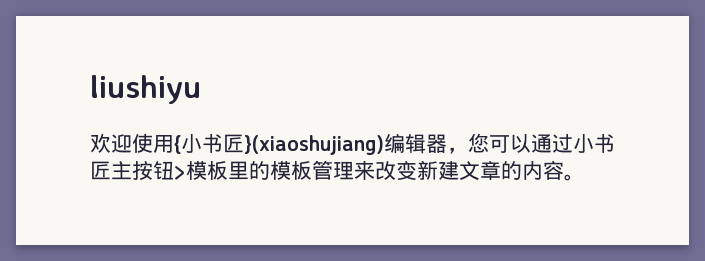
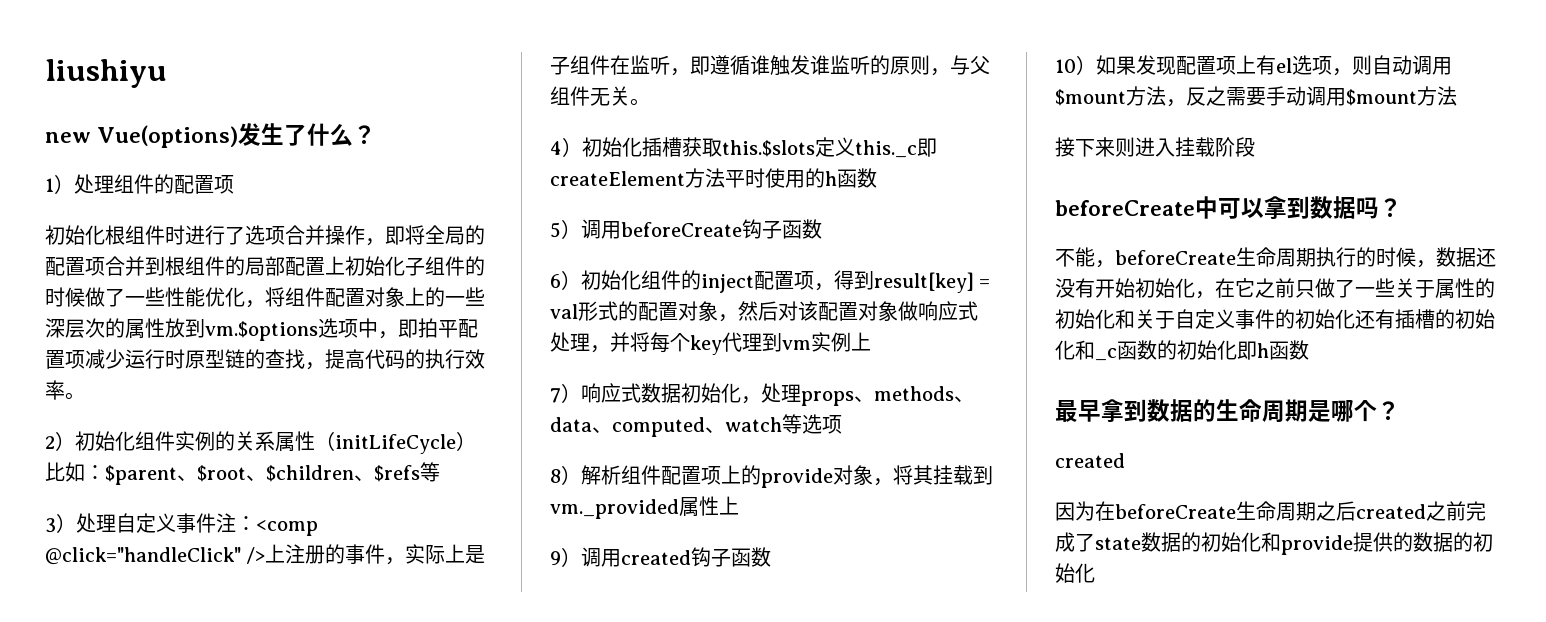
- 欢迎使用{小书匠}(xiaoshujiang)编辑器，您可以通过小书匠主按钮>模板里的模板管理来改变新建文章的内容。
+ new Vue(options)发生了什么？
+ 1）处理组件的配置项
+ 初始化根组件时进行了选项合并操作，即将全局的配置项合并到根组件的局部配置上初始化子组件的时候做了一些性能优化，将组件配置对象上的一些深层次的属性放到vm.$options选项中，即拍平配置项减少运行时原型链的查找，提高代码的执行效率。
+ 2）初始化组件实例的关系属性（initLifeCycle）比如：$parent、$root、$children、$refs等
+ 3）处理自定义事件注：<comp @click="handleClick" />上注册的事件，实际上是子组件在监听，即遵循谁触发谁监听的原则，与父组件无关。
+ 4）初始化插槽获取this.$slots定义this._c即createElement方法平时使用的h函数
+ 5）调用beforeCreate钩子函数
+ 6）初始化组件的inject配置项，得到result[key] = val形式的配置对象，然后对该配置对象做响应式处理，并将每个key代理到vm实例上
+ 7）响应式数据初始化，处理props、methods、data、computed、watch等选项
+ 8）解析组件配置项上的provide对象，将其挂载到vm._provided属性上
+ 9）调用created钩子函数
+ 10）如果发现配置项上有el选项，则自动调用$mount方法，反之需要手动调用$mount方法
+ 接下来则进入挂载阶段
+ beforeCreate中可以拿到数据吗？
+ 不能，beforeCreate生命周期执行的时候，数据还没有开始初始化，在它之前只做了一些关于属性的初始化和关于自定义事件的初始化还有插槽的初始化和_c函数的初始化即h函数
+ 最早拿到数据的生命周期是哪个？
+ created
+ 因为在beforeCreate生命周期之后created之前完成了state数据的初始化和provide提供的数据的初始化

